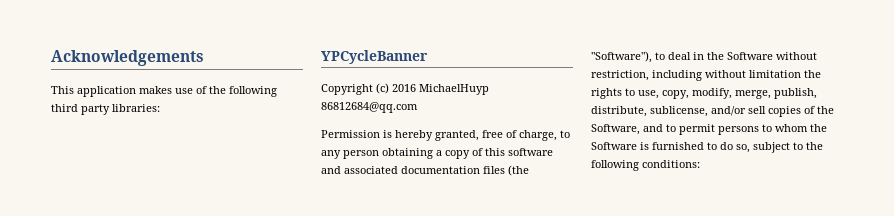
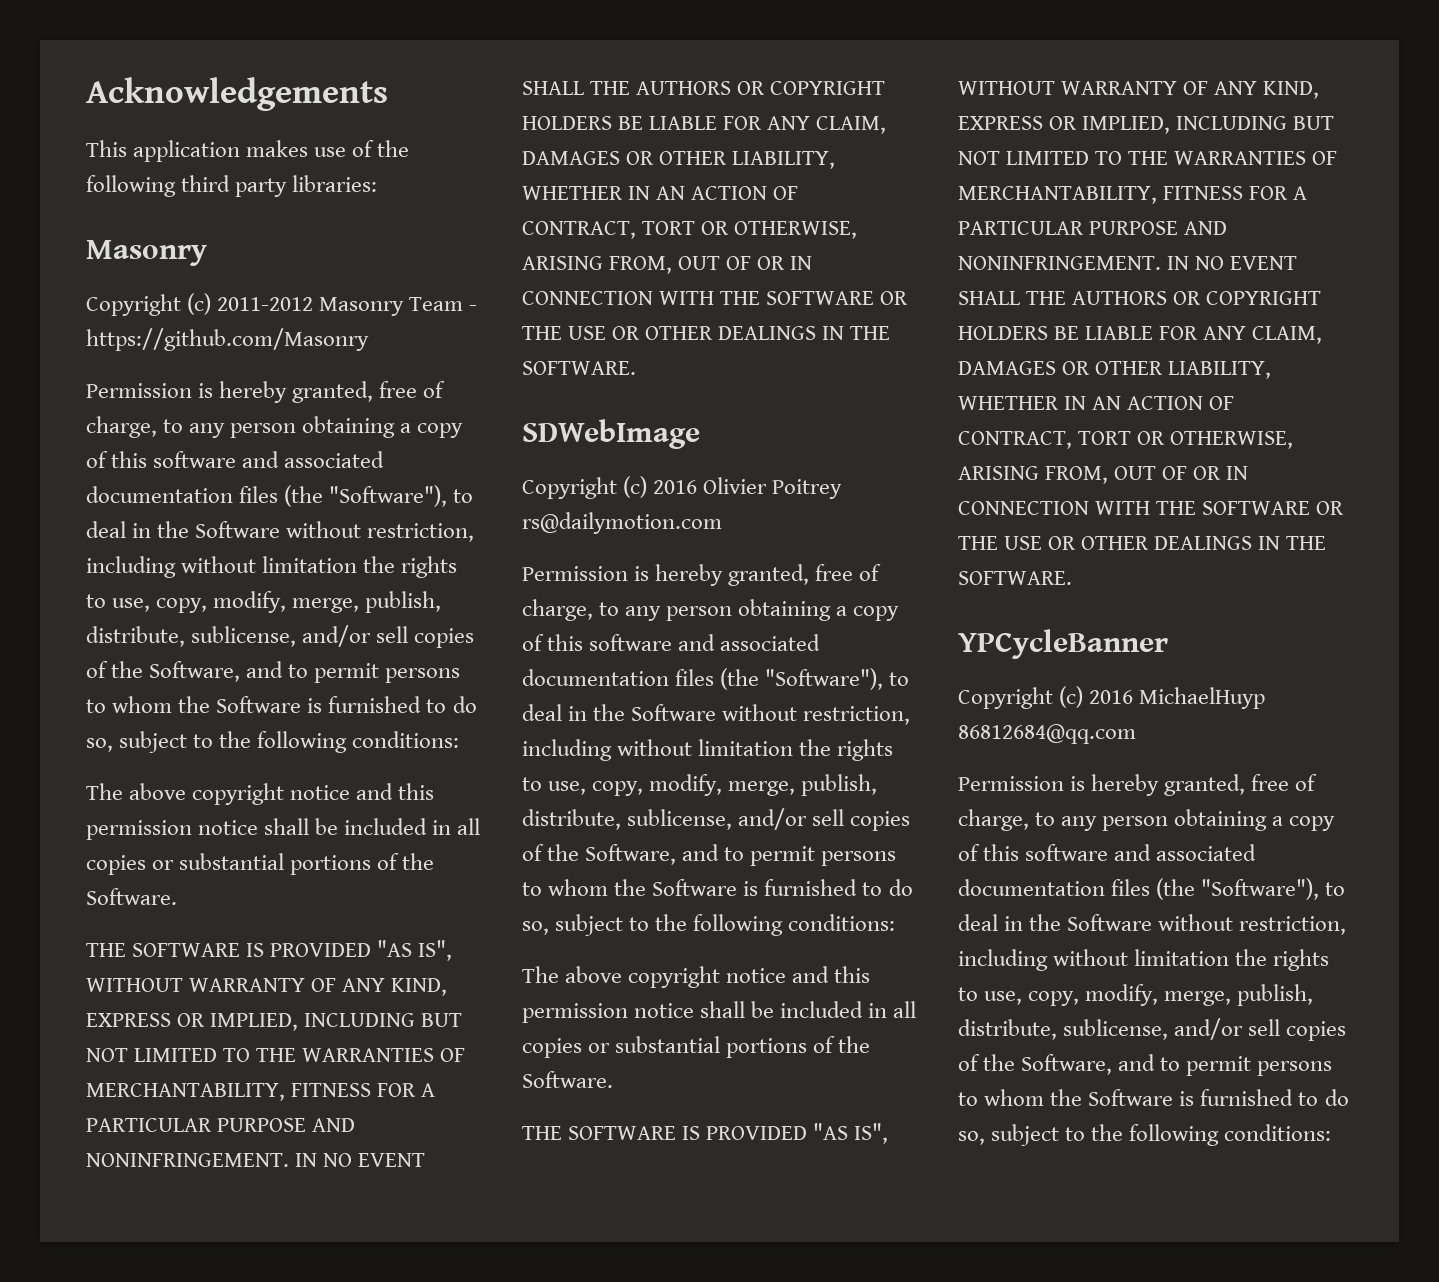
  This application makes use of the following third party libraries:
+ Masonry
+ Copyright (c) 2011-2012 Masonry Team - https://github.com/Masonry
+ Permission is hereby granted, free of charge, to any person obtaining a copy of this software and associated documentation files (the "Software"), to deal in the Software without restriction, including without limitation the rights to use, copy, modify, merge, publish, distribute, sublicense, and/or sell copies of the Software, and to permit persons to whom the Software is furnished to do so, subject to the following conditions:
+ The above copyright notice and this permission notice shall be included in all copies or substantial portions of the Software.
+ THE SOFTWARE IS PROVIDED "AS IS", WITHOUT WARRANTY OF ANY KIND, EXPRESS OR IMPLIED, INCLUDING BUT NOT LIMITED TO THE WARRANTIES OF MERCHANTABILITY, FITNESS FOR A PARTICULAR PURPOSE AND NONINFRINGEMENT. IN NO EVENT SHALL THE AUTHORS OR COPYRIGHT HOLDERS BE LIABLE FOR ANY CLAIM, DAMAGES OR OTHER LIABILITY, WHETHER IN AN ACTION OF CONTRACT, TORT OR OTHERWISE, ARISING FROM, OUT OF OR IN CONNECTION WITH THE SOFTWARE OR THE USE OR OTHER DEALINGS IN THE SOFTWARE.
+ SDWebImage
+ Copyright (c) 2016 Olivier Poitrey rs@dailymotion.com
+ Permission is hereby granted, free of charge, to any person obtaining a copy of this software and associated documentation files (the "Software"), to deal in the Software without restriction, including without limitation the rights to use, copy, modify, merge, publish, distribute, sublicense, and/or sell copies of the Software, and to permit persons to whom the Software is furnished to do so, subject to the following conditions:
+ The above copyright notice and this permission notice shall be included in all copies or substantial portions of the Software.
+ THE SOFTWARE IS PROVIDED "AS IS", WITHOUT WARRANTY OF ANY KIND, EXPRESS OR IMPLIED, INCLUDING BUT NOT LIMITED TO THE WARRANTIES OF MERCHANTABILITY, FITNESS FOR A PARTICULAR PURPOSE AND NONINFRINGEMENT. IN NO EVENT SHALL THE AUTHORS OR COPYRIGHT HOLDERS BE LIABLE FOR ANY CLAIM, DAMAGES OR OTHER LIABILITY, WHETHER IN AN ACTION OF CONTRACT, TORT OR OTHERWISE, ARISING FROM, OUT OF OR IN CONNECTION WITH THE SOFTWARE OR THE USE OR OTHER DEALINGS IN THE SOFTWARE.

